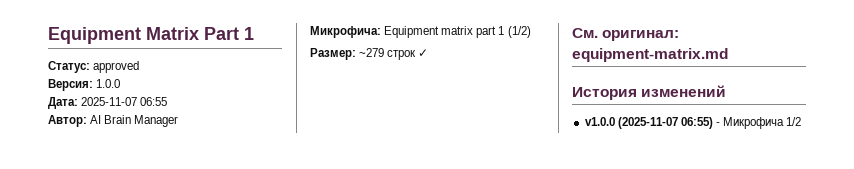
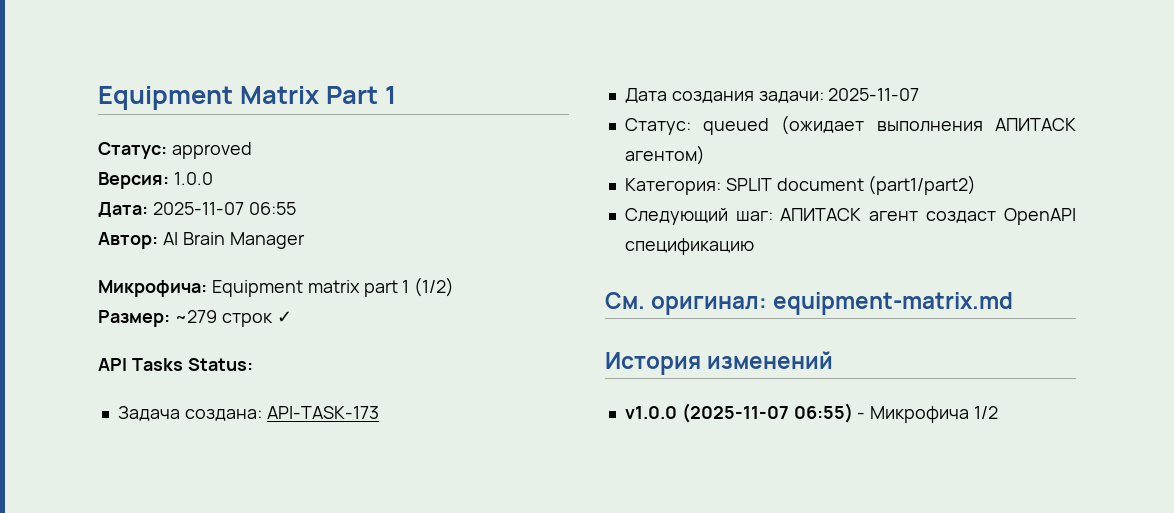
+ API Tasks Status:
+ Задача создана: API-TASK-173
+ Дата создания задачи: 2025-11-07
+ Статус: queued (ожидает выполнения АПИТАСК агентом)
+ Категория: SPLIT document (part1/part2)
+ Следующий шаг: АПИТАСК агент создаст OpenAPI спецификацию

